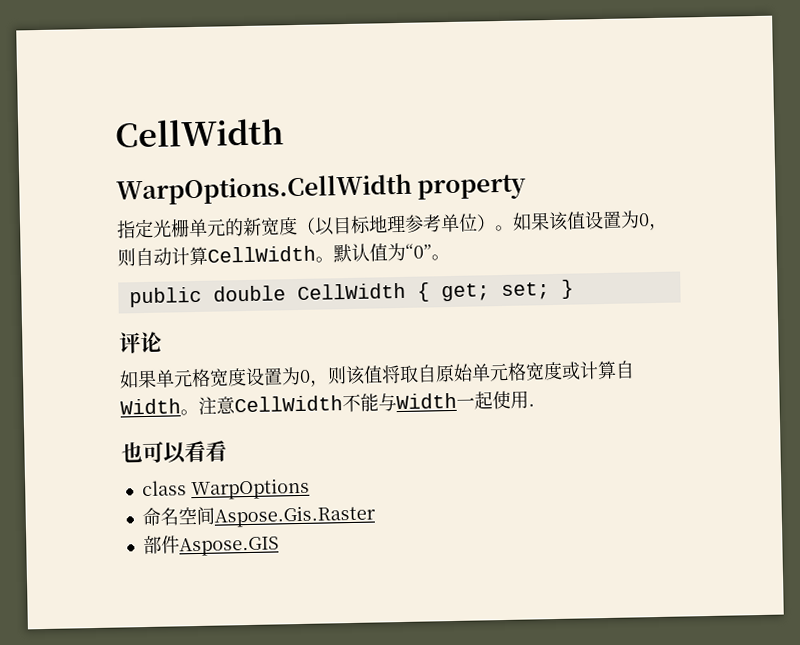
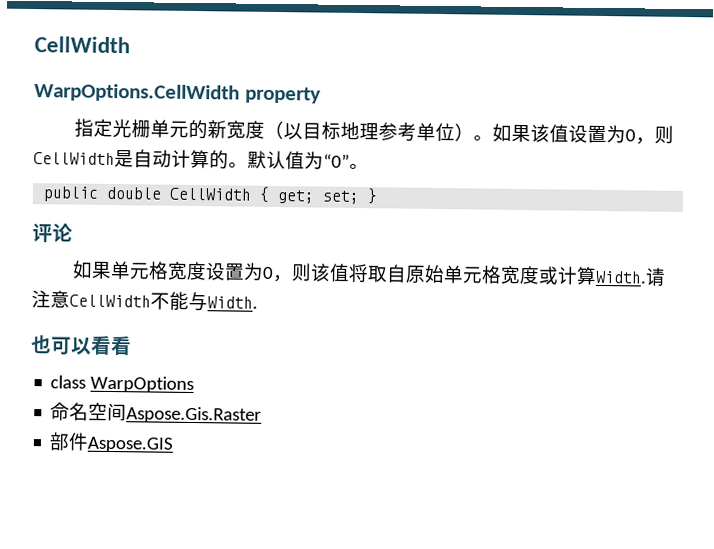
- 如果该值设置为0，则自动计算CellWidth。
+ 如果该值设置为0，则CellWidth是自动计算的。
- 如果单元格宽度设置为0，则该值将取自原始单元格宽度或计算自Width。注意CellWidth不能与Width一起使用.
+ 如果单元格宽度设置为0，则该值将取自原始单元格宽度或计算Width.请注意CellWidth不能与Width.

